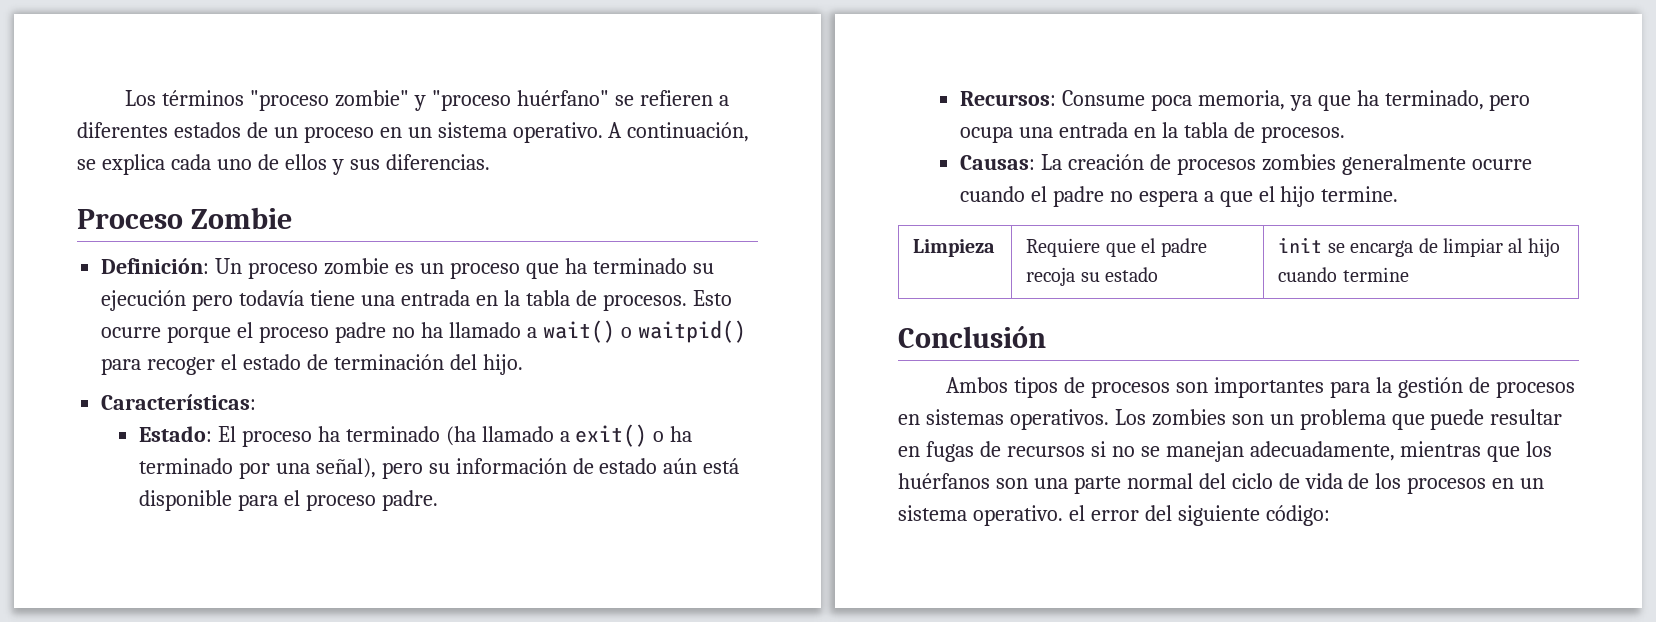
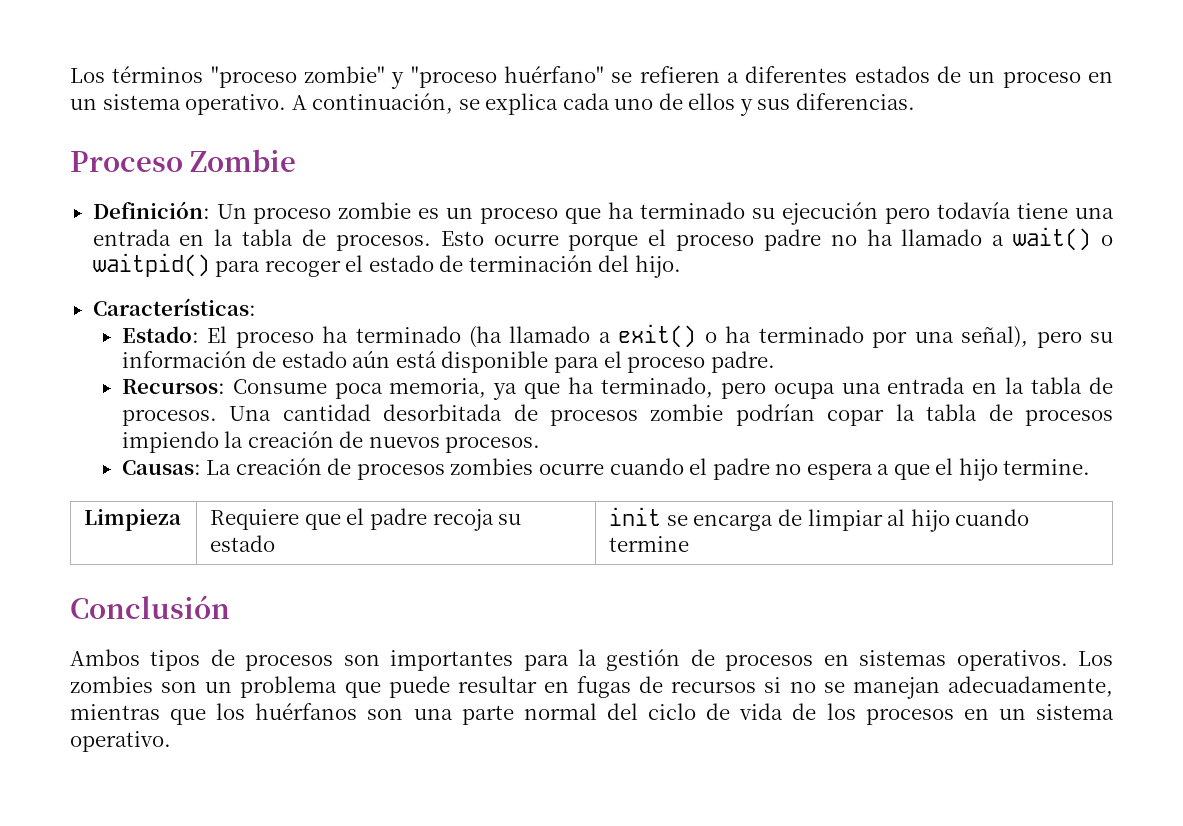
+ Una cantidad desorbitada de procesos zombie podrían copar la tabla de procesos impiendo la creación de nuevos procesos.
- Causas: La creación de procesos zombies generalmente ocurre cuando el padre no espera a que el hijo termine.
+ Causas: La creación de procesos zombies ocurre cuando el padre no espera a que el hijo termine.
- Los zombies son un problema que puede resultar en fugas de recursos si no se manejan adecuadamente, mientras que los huérfanos son una parte normal del ciclo de vida de los procesos en un sistema operativo. el error del siguiente código:
+ Los zombies son un problema que puede resultar en fugas de recursos si no se manejan adecuadamente, mientras que los huérfanos son una parte normal del ciclo de vida de los procesos en un sistema operativo.

